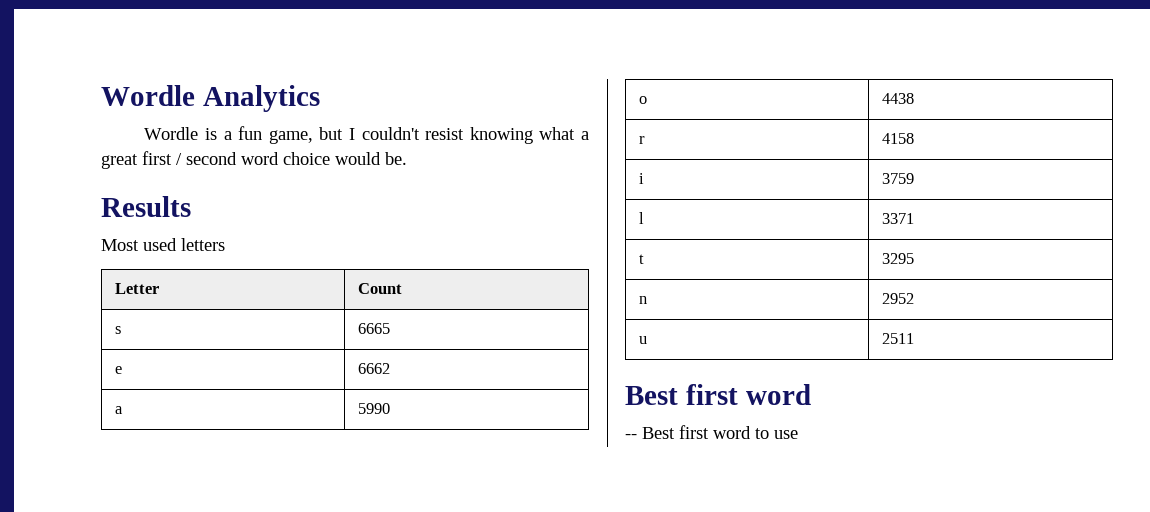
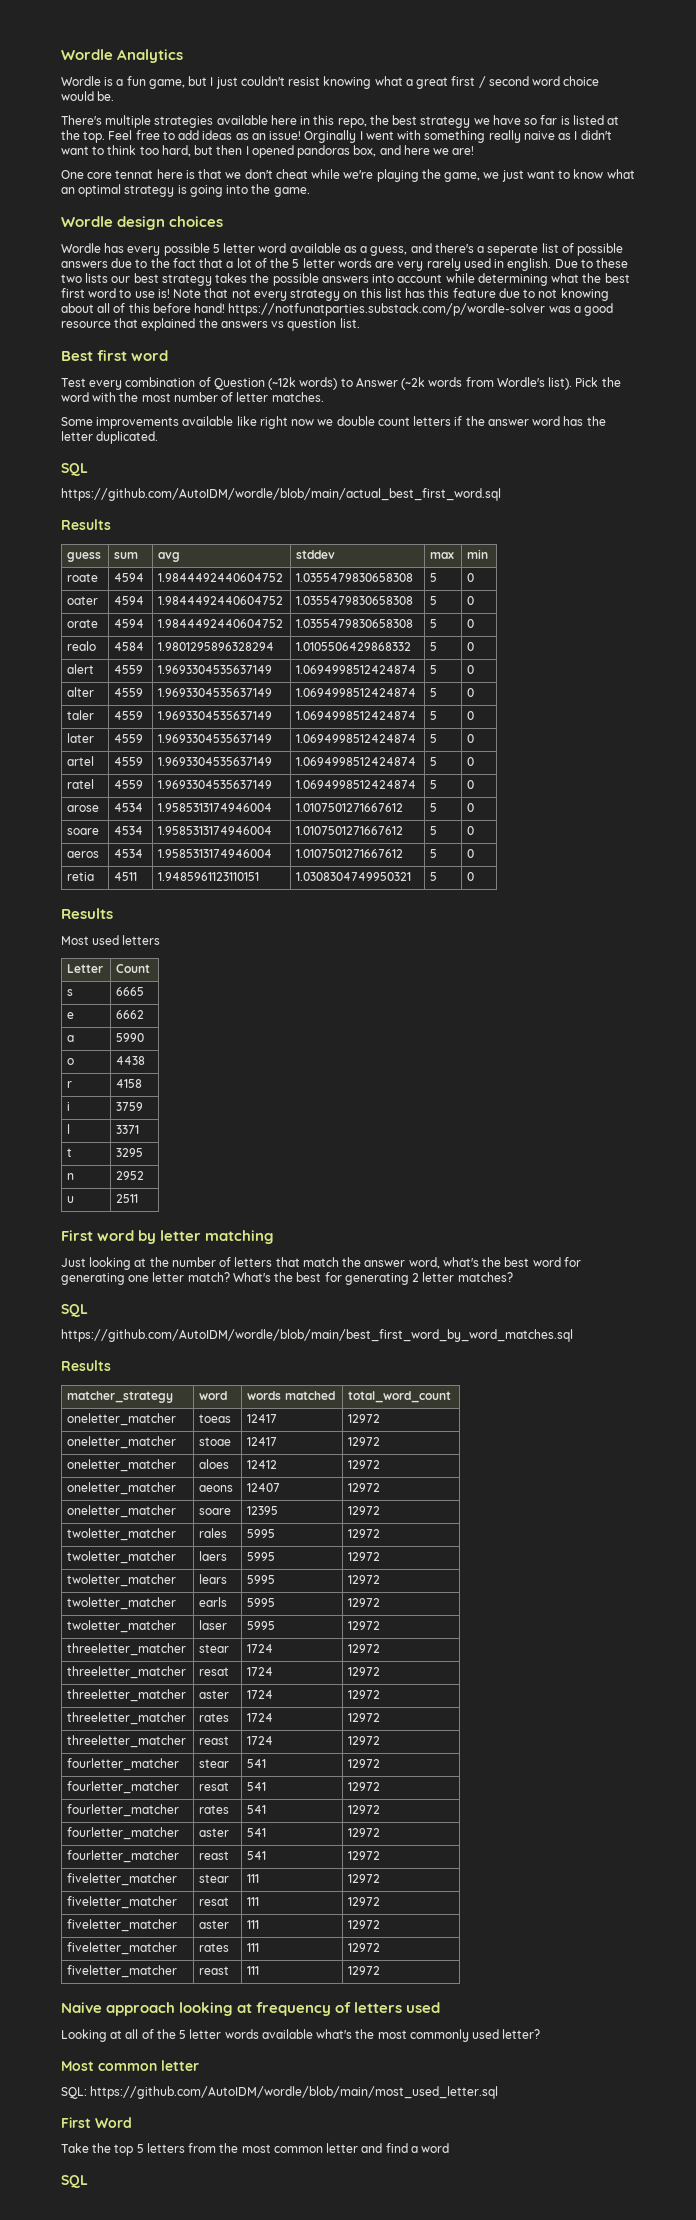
- Wordle is a fun game, but I couldn't resist knowing what a great first / second word choice would be.
+ Wordle is a fun game, but I just couldn't resist knowing what a great first / second word choice would be.
+ There's multiple strategies available here in this repo, the best strategy we have so far is listed at the top. Feel free to add ideas as an issue! Orginally I went with something really naive as I didn't want to think too hard, but then I opened pandoras box, and here we are!
+ One core tennat here is that we don't cheat while we're playing the game, we just want to know what an optimal strategy is going into the game.
+ Wordle design choices
+ Wordle has every possible 5 letter word available as a guess, and there's a seperate list of possible answers due to the fact that a lot of the 5 letter words are very rarely used in english. Due to these two lists our best strategy takes the possible answers into account while determining what the best first word to use is! Note that not every strategy on this list has this feature due to not knowing about all of this before hand! https://notfunatparties.substack.com/p/wordle-solver was a good resource that explained the answers vs question list.
+ Best first word
+ Test every combination of Question (~12k words) to Answer (~2k words from Wordle's list). Pick the word with the most number of letter matches.
+ Some improvements available like right now we double count letters if the answer word has the letter duplicated.
+ SQL
+ https://github.com/AutoIDM/wordle/blob/main/actual_best_first_word.sql
+ Results
+ guess | sum | avg | stddev | max | min
+ roate | 4594 | 1.9844492440604752 | 1.0355479830658308 | 5 | 0
+ oater | 4594 | 1.9844492440604752 | 1.0355479830658308 | 5 | 0
+ orate | 4594 | 1.9844492440604752 | 1.0355479830658308 | 5 | 0
+ realo | 4584 | 1.9801295896328294 | 1.0105506429868332 | 5 | 0
+ alert | 4559 | 1.9693304535637149 | 1.0694998512424874 | 5 | 0
+ alter | 4559 | 1.9693304535637149 | 1.0694998512424874 | 5 | 0
+ taler | 4559 | 1.9693304535637149 | 1.0694998512424874 | 5 | 0
+ later | 4559 | 1.9693304535637149 | 1.0694998512424874 | 5 | 0
+ artel | 4559 | 1.9693304535637149 | 1.0694998512424874 | 5 | 0
+ ratel | 4559 | 1.9693304535637149 | 1.0694998512424874 | 5 | 0
+ arose | 4534 | 1.9585313174946004 | 1.0107501271667612 | 5 | 0
+ soare | 4534 | 1.9585313174946004 | 1.0107501271667612 | 5 | 0
+ aeros | 4534 | 1.9585313174946004 | 1.0107501271667612 | 5 | 0
+ retia | 4511 | 1.9485961123110151 | 1.0308304749950321 | 5 | 0
  u | 2511
- Best first word
- -- Best first word to use
+ First word by letter matching
+ Just looking at the number of letters that match the answer word, what's the best word for generating one letter match? What's the best for generating 2 letter matches?
+ SQL
+ https://github.com/AutoIDM/wordle/blob/main/best_first_word_by_word_matches.sql
+ Results
+ matcher_strategy | word | words matched | total_word_count
+ oneletter_matcher | toeas | 12417 | 12972
+ oneletter_matcher | stoae | 12417 | 12972
+ oneletter_matcher | aloes | 12412 | 12972
+ oneletter_matcher | aeons | 12407 | 12972
+ oneletter_matcher | soare | 12395 | 12972
+ twoletter_matcher | rales | 5995 | 12972
+ twoletter_matcher | laers | 5995 | 12972
+ twoletter_matcher | lears | 5995 | 12972
+ twoletter_matcher | earls | 5995 | 12972
+ twoletter_matcher | laser | 5995 | 12972
+ threeletter_matcher | stear | 1724 | 12972
+ threeletter_matcher | resat | 1724 | 12972
+ threeletter_matcher | aster | 1724 | 12972
+ threeletter_matcher | rates | 1724 | 12972
+ threeletter_matcher | reast | 1724 | 12972
+ fourletter_matcher | stear | 541 | 12972
+ fourletter_matcher | resat | 541 | 12972
+ fourletter_matcher | rates | 541 | 12972
+ fourletter_matcher | aster | 541 | 12972
+ fourletter_matcher | reast | 541 | 12972
+ fiveletter_matcher | stear | 111 | 12972
+ fiveletter_matcher | resat | 111 | 12972
+ fiveletter_matcher | aster | 111 | 12972
+ fiveletter_matcher | rates | 111 | 12972
+ fiveletter_matcher | reast | 111 | 12972
+ Naive approach looking at frequency of letters used
+ Looking at all of the 5 letter words available what's the most commonly used letter?
+ Most common letter
+ SQL: https://github.com/AutoIDM/wordle/blob/main/most_used_letter.sql
+ First Word
+ Take the top 5 letters from the most common letter and find a word
+ SQL

